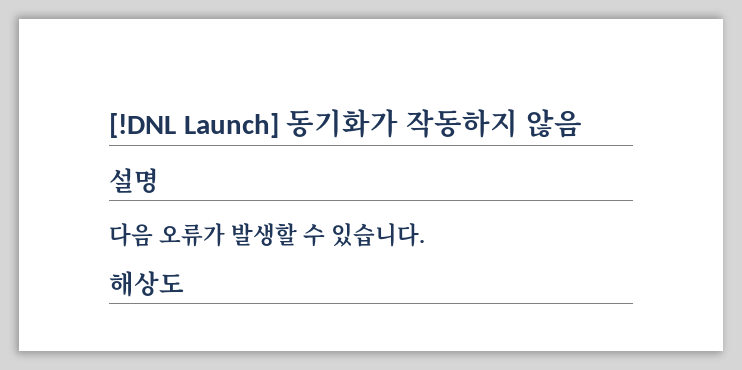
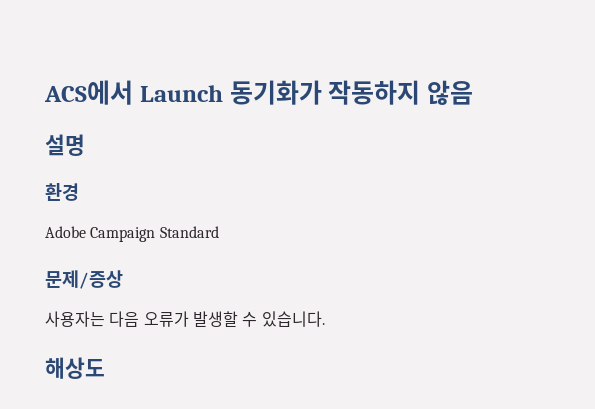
- [!DNL Launch] 동기화가 작동하지 않음
+ ACS에서 Launch 동기화가 작동하지 않음
- 다음 오류가 발생할 수 있습니다.
+ 환경
+ Adobe Campaign Standard
+ 문제/증상
+ 사용자는 다음 오류가 발생할 수 있습니다.

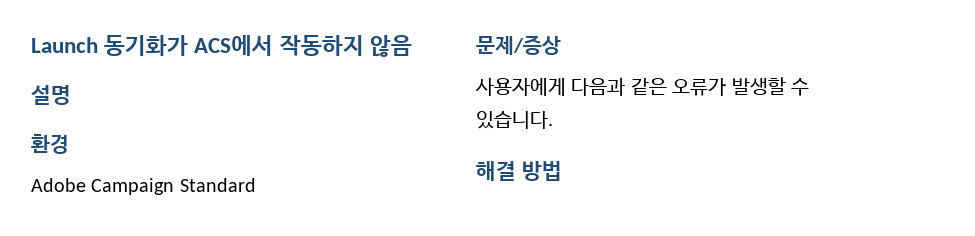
- ACS에서 Launch 동기화가 작동하지 않음
+ Launch 동기화가 ACS에서 작동하지 않음
- 사용자는 다음 오류가 발생할 수 있습니다.
+ 사용자에게 다음과 같은 오류가 발생할 수 있습니다.
- 해상도
+ 해결 방법

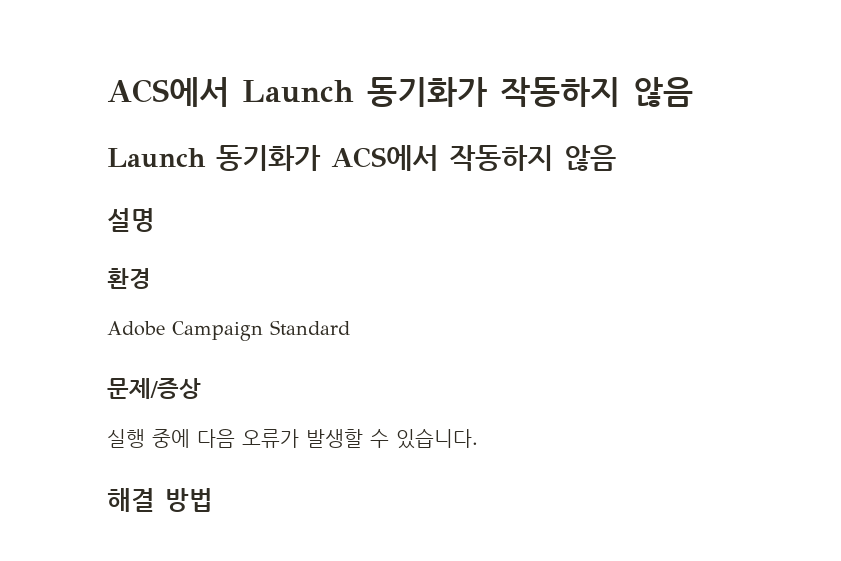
+ ACS에서 Launch 동기화가 작동하지 않음
- 사용자에게 다음과 같은 오류가 발생할 수 있습니다.
+ 실행 중에 다음 오류가 발생할 수 있습니다.

